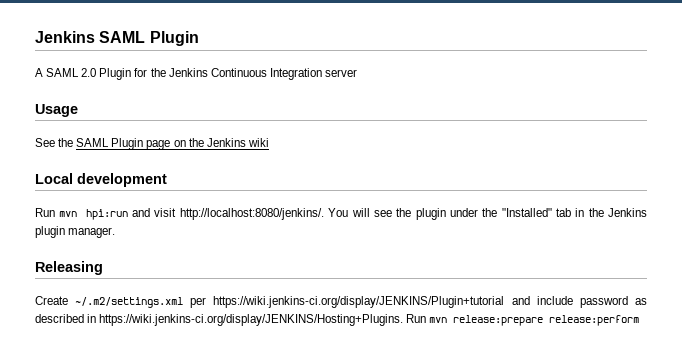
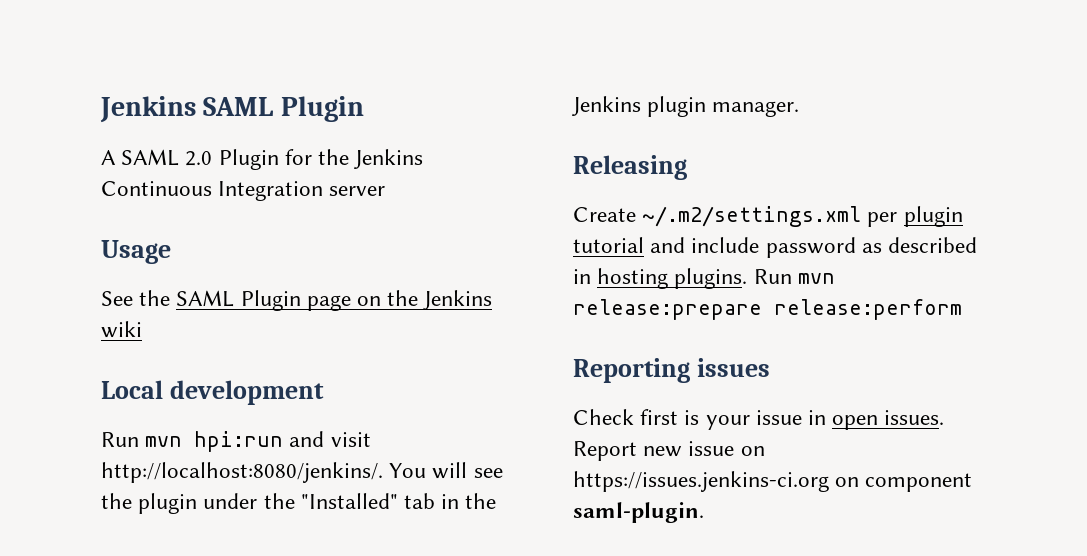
- Create ~/.m2/settings.xml per https://wiki.jenkins-ci.org/display/JENKINS/Plugin+tutorial and include password as described in https://wiki.jenkins-ci.org/display/JENKINS/Hosting+Plugins. Run mvn release:prepare release:perform
+ Create ~/.m2/settings.xml per plugin tutorial and include password as described in hosting plugins. Run mvn release:prepare release:perform
+ Reporting issues
+ Check first is your issue in open issues. Report new issue on https://issues.jenkins-ci.org on component saml-plugin.

